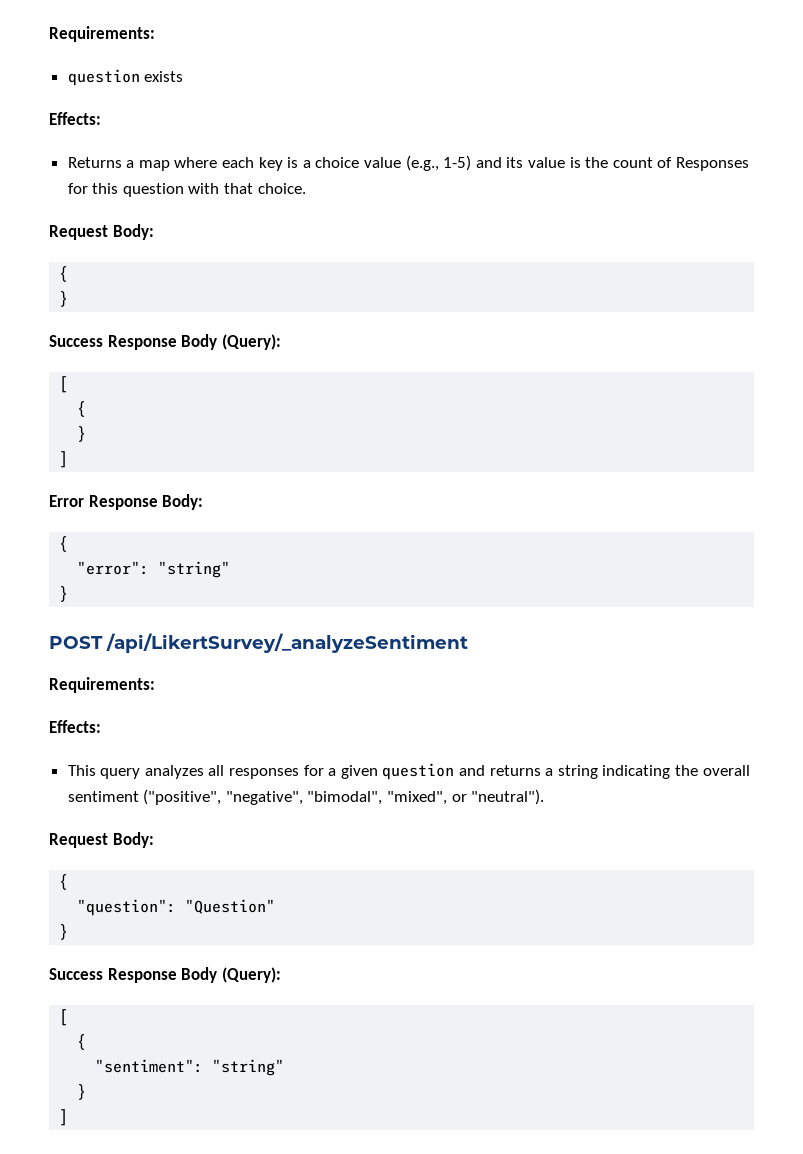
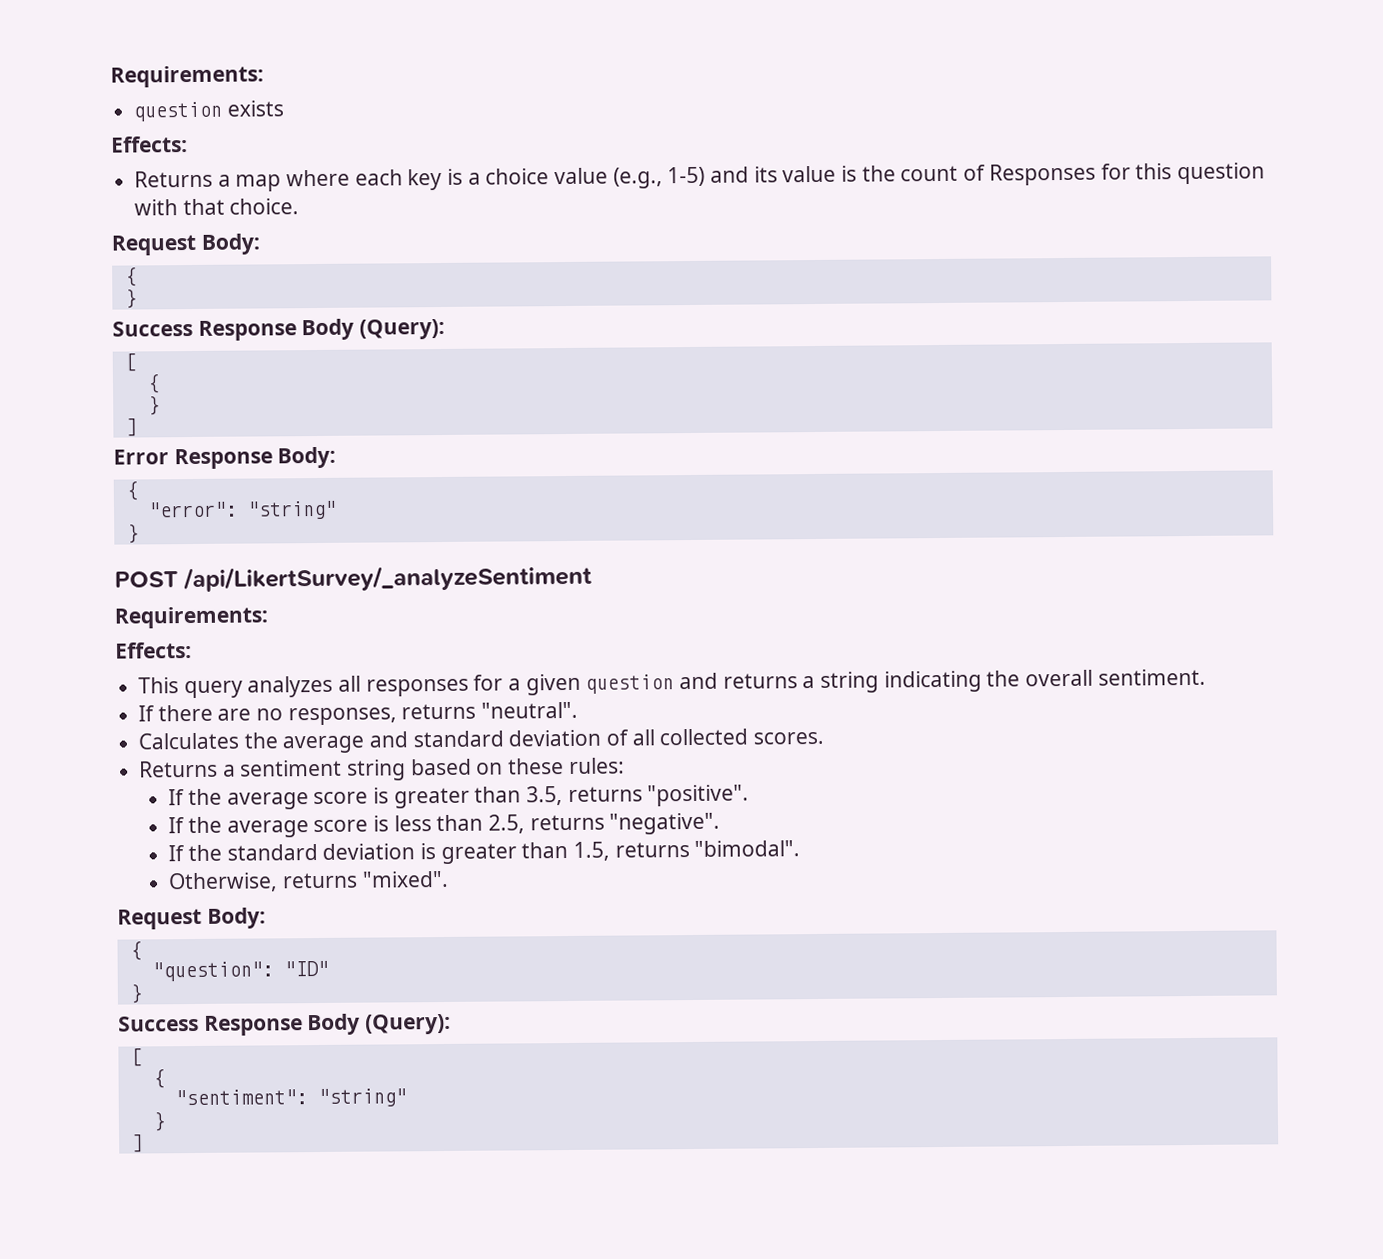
- This query analyzes all responses for a given question and returns a string indicating the overall sentiment ("positive", "negative", "bimodal", "mixed", or "neutral").
+ This query analyzes all responses for a given question and returns a string indicating the overall sentiment.
+ If there are no responses, returns "neutral".
+ Calculates the average and standard deviation of all collected scores.
+ Returns a sentiment string based on these rules:
+ If the average score is greater than 3.5, returns "positive".
+ If the average score is less than 2.5, returns "negative".
+ If the standard deviation is greater than 1.5, returns "bimodal".
+ Otherwise, returns "mixed".
- "question": "Question"
+ "question": "ID"

